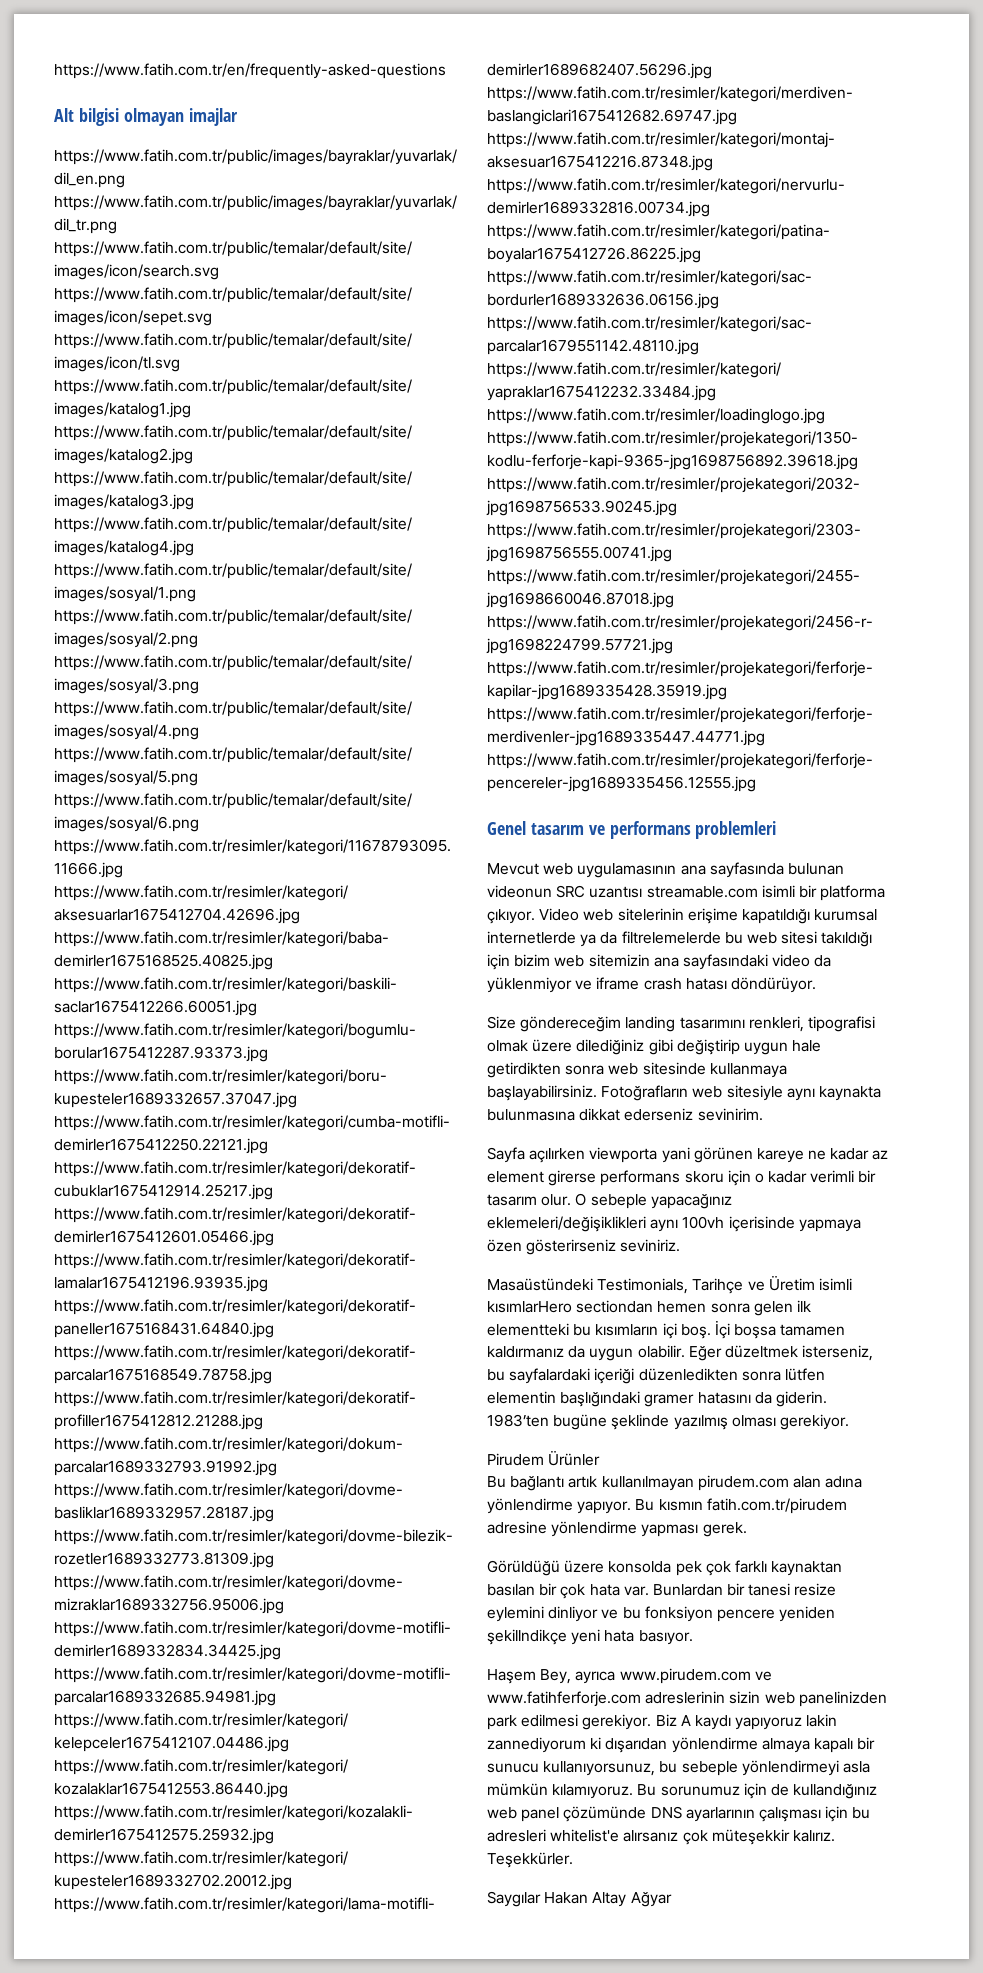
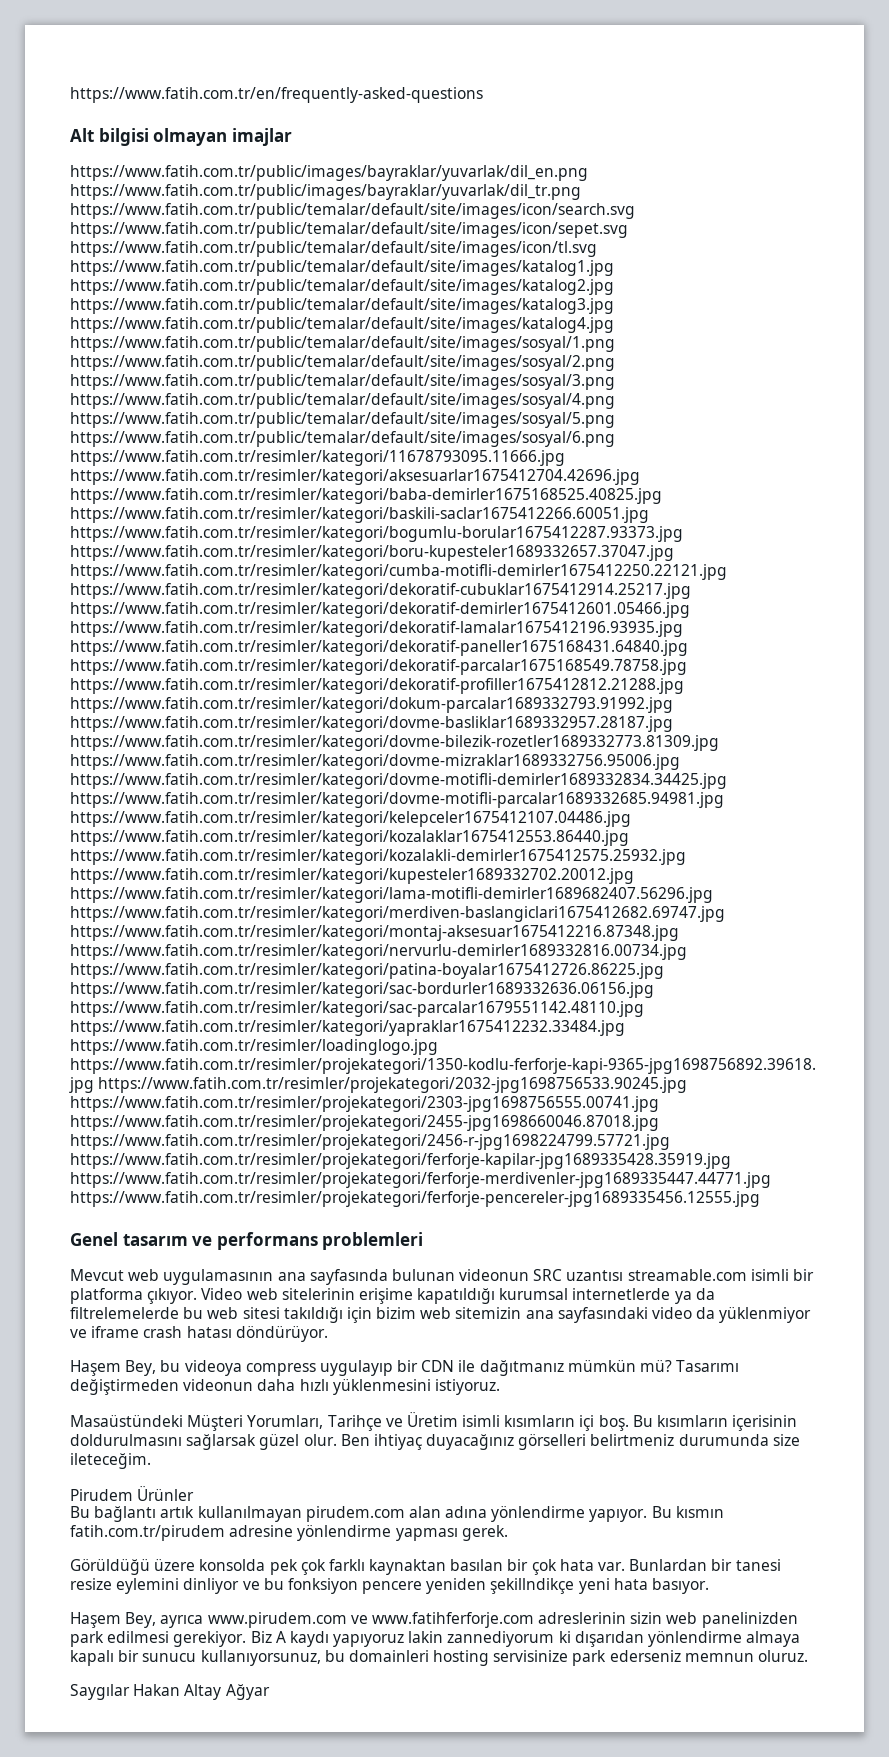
- Size göndereceğim landing tasarımını renkleri, tipografisi olmak üzere dilediğiniz gibi değiştirip uygun hale getirdikten sonra web sitesinde kullanmaya başlayabilirsiniz. Fotoğrafların web sitesiyle aynı kaynakta bulunmasına dikkat ederseniz sevinirim.
- Sayfa açılırken viewporta yani görünen kareye ne kadar az element girerse performans skoru için o kadar verimli bir tasarım olur. O sebeple yapacağınız eklemeleri/değişiklikleri aynı 100vh içerisinde yapmaya özen gösterirseniz seviniriz.
+ Haşem Bey, bu videoya compress uygulayıp bir CDN ile dağıtmanız mümkün mü? Tasarımı değiştirmeden videonun daha hızlı yüklenmesini istiyoruz.
- Masaüstündeki Testimonials, Tarihçe ve Üretim isimli kısımlarHero sectiondan hemen sonra gelen ilk elementteki bu kısımların içi boş. İçi boşsa tamamen kaldırmanız da uygun olabilir. Eğer düzeltmek isterseniz, bu sayfalardaki içeriği düzenledikten sonra lütfen elementin başlığındaki gramer hatasını da giderin. 1983’ten bugüne şeklinde yazılmış olması gerekiyor.
+ Masaüstündeki Müşteri Yorumları, Tarihçe ve Üretim isimli kısımların içi boş. Bu kısımların içerisinin doldurulmasını sağlarsak güzel olur. Ben ihtiyaç duyacağınız görselleri belirtmeniz durumunda size ileteceğim.
- Biz A kaydı yapıyoruz lakin zannediyorum ki dışarıdan yönlendirme almaya kapalı bir sunucu kullanıyorsunuz, bu sebeple yönlendirmeyi asla mümkün kılamıyoruz. Bu sorunumuz için de kullandığınız web panel çözümünde DNS ayarlarının çalışması için bu adresleri whitelist'e alırsanız çok müteşekkir kalırız. Teşekkürler.
+ Biz A kaydı yapıyoruz lakin zannediyorum ki dışarıdan yönlendirme almaya kapalı bir sunucu kullanıyorsunuz, bu domainleri hosting servisinize park ederseniz memnun oluruz.

